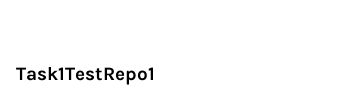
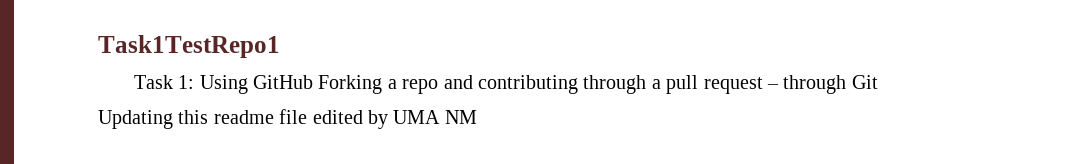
+ Task 1: Using GitHub Forking a repo and contributing through a pull request – through Git
+ Updating this readme file edited by UMA NM

